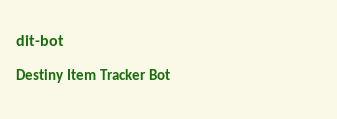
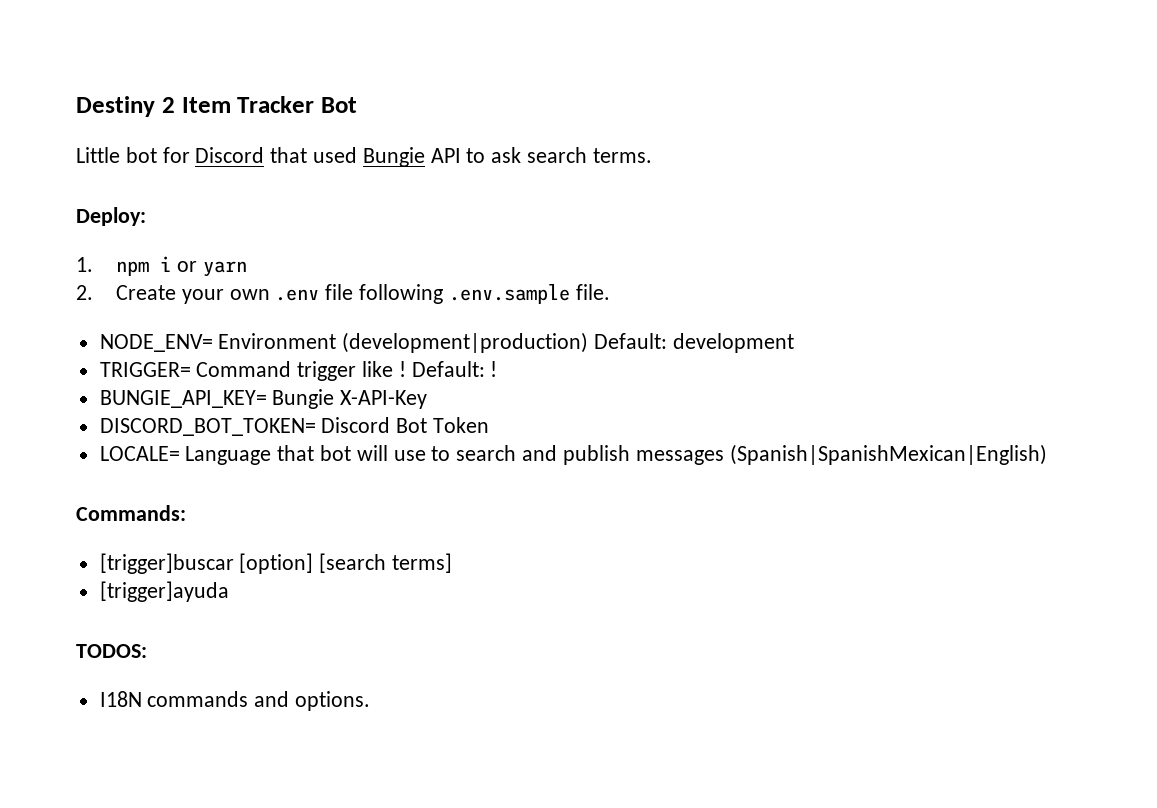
- dit-bot
- Destiny Item Tracker Bot
+ Destiny 2 Item Tracker Bot
+ Little bot for Discord that used Bungie API to ask search terms.
+ Deploy:
+ 1. npm i or yarn
+ 2. Create your own .env file following .env.sample file.
+ NODE_ENV= Environment (development|production) Default: development
+ TRIGGER= Command trigger like ! Default: !
+ BUNGIE_API_KEY= Bungie X-API-Key
+ DISCORD_BOT_TOKEN= Discord Bot Token
+ LOCALE= Language that bot will use to search and publish messages (Spanish|SpanishMexican|English)
+ Commands:
+ [trigger]buscar [option] [search terms]
+ [trigger]ayuda
+ TODOS:
+ I18N commands and options.

